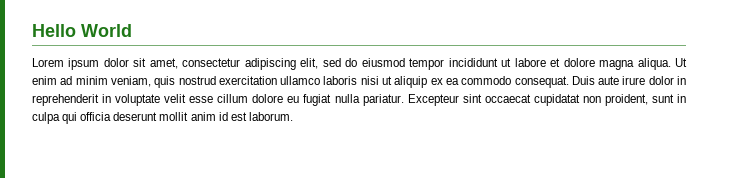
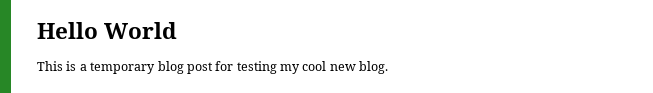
- Lorem ipsum dolor sit amet, consectetur adipiscing elit, sed do eiusmod tempor incididunt ut labore et dolore magna aliqua. Ut enim ad minim veniam, quis nostrud exercitation ullamco laboris nisi ut aliquip ex ea commodo consequat. Duis aute irure dolor in reprehenderit in voluptate velit esse cillum dolore eu fugiat nulla pariatur. Excepteur sint occaecat cupidatat non proident, sunt in culpa qui officia deserunt mollit anim id est laborum.
+ This is a temporary blog post for testing my cool new blog.

